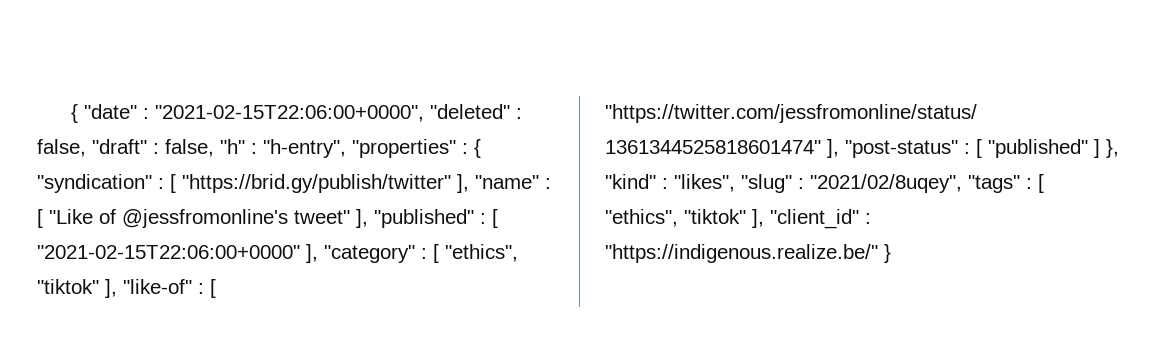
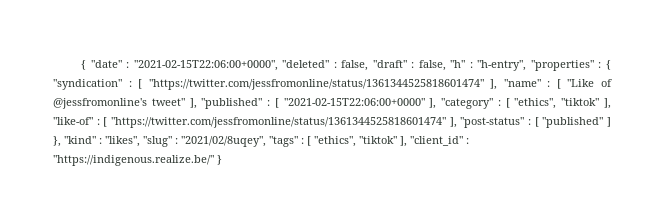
- [ "https://brid.gy/publish/twitter" ], "name" :
+ [ "https://twitter.com/jessfromonline/status/1361344525818601474" ], "name" :

